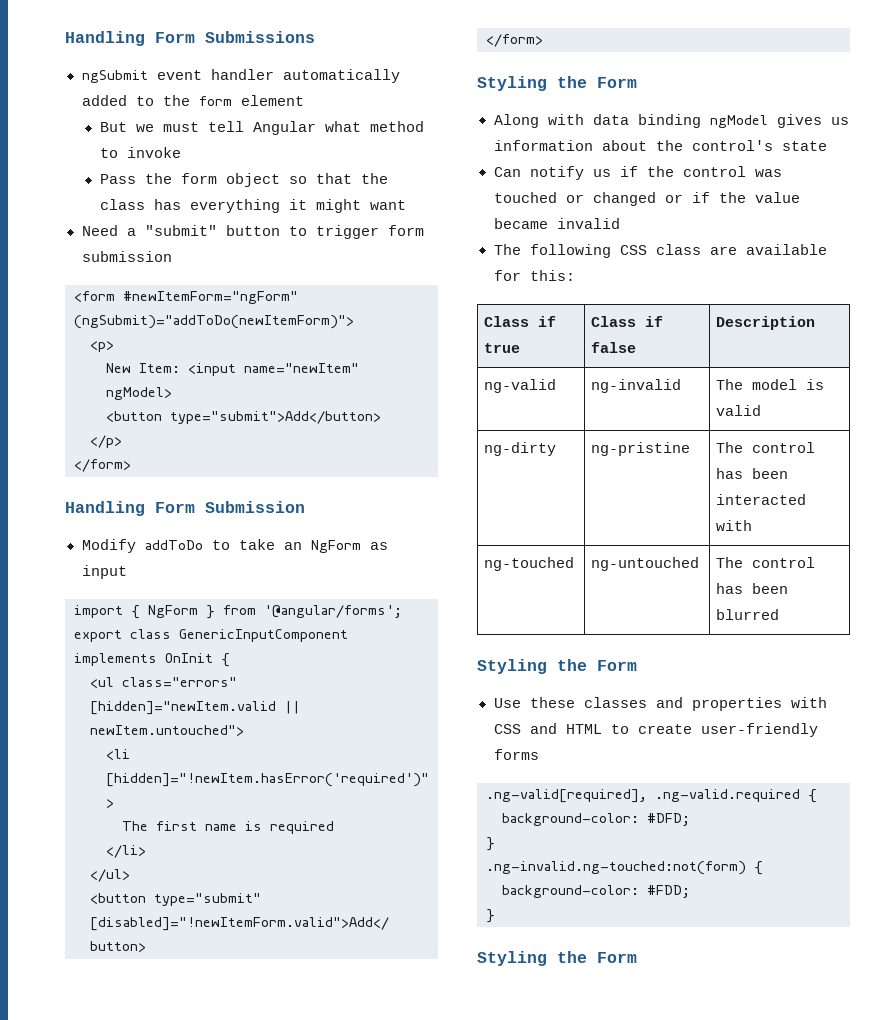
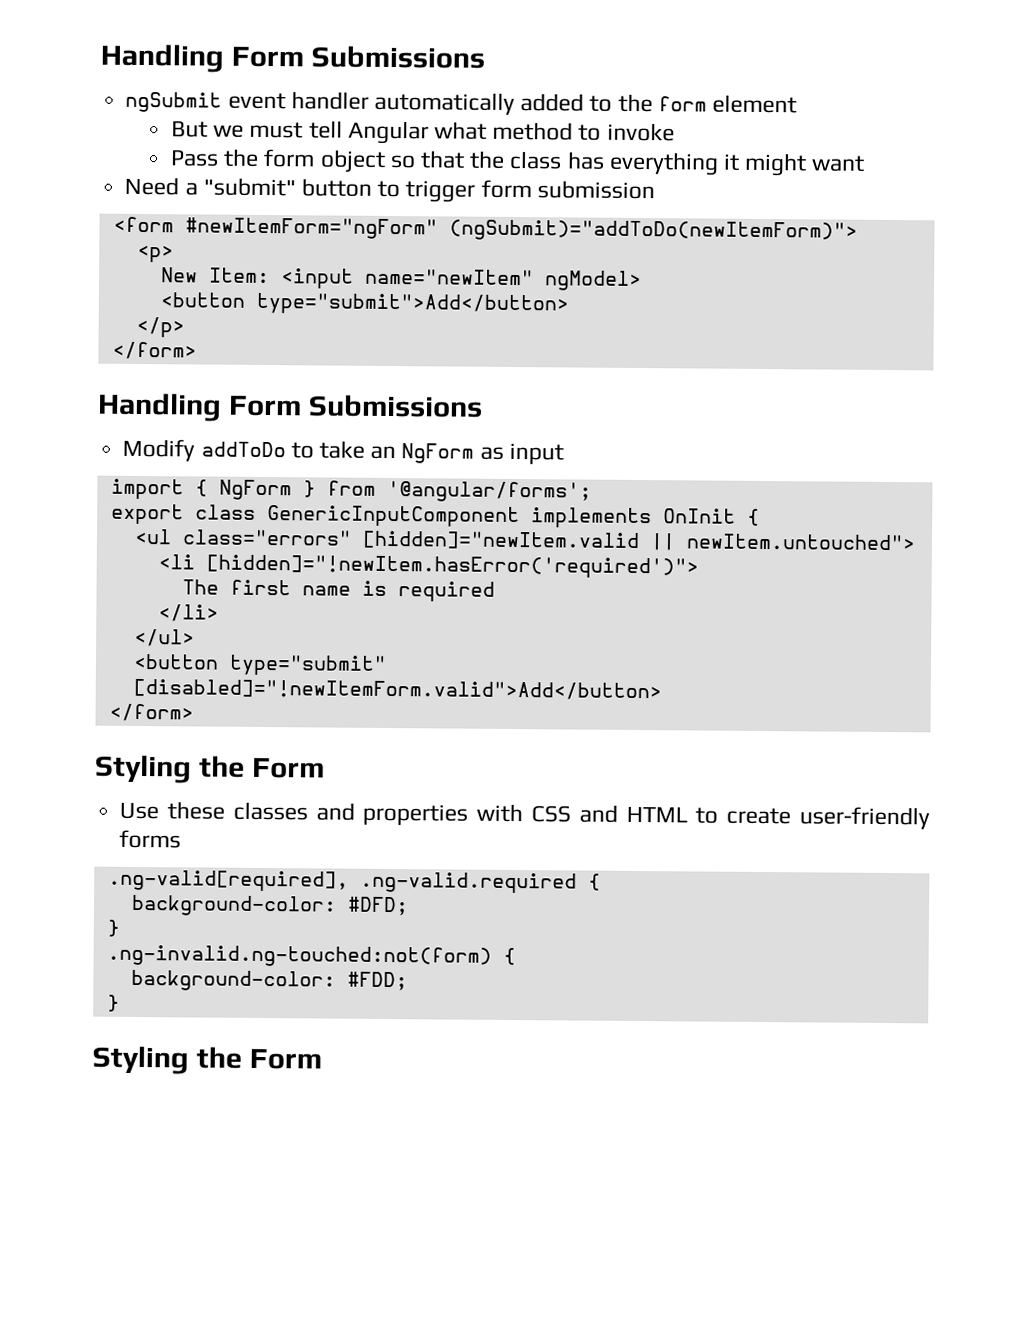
  </p>
  </form>
- Handling Form Submission
+ Handling Form Submissions
- Along with data binding ngModel gives us information about the control's state
- Can notify us if the control was touched or changed or if the value became invalid
- The following CSS class are available for this:
- Class if true | Class if false | Description
- ng-valid | ng-invalid | The model is valid
- ng-dirty | ng-pristine | The control has been interacted with
- ng-touched | ng-untouched | The control has been blurred
- Styling the Form

